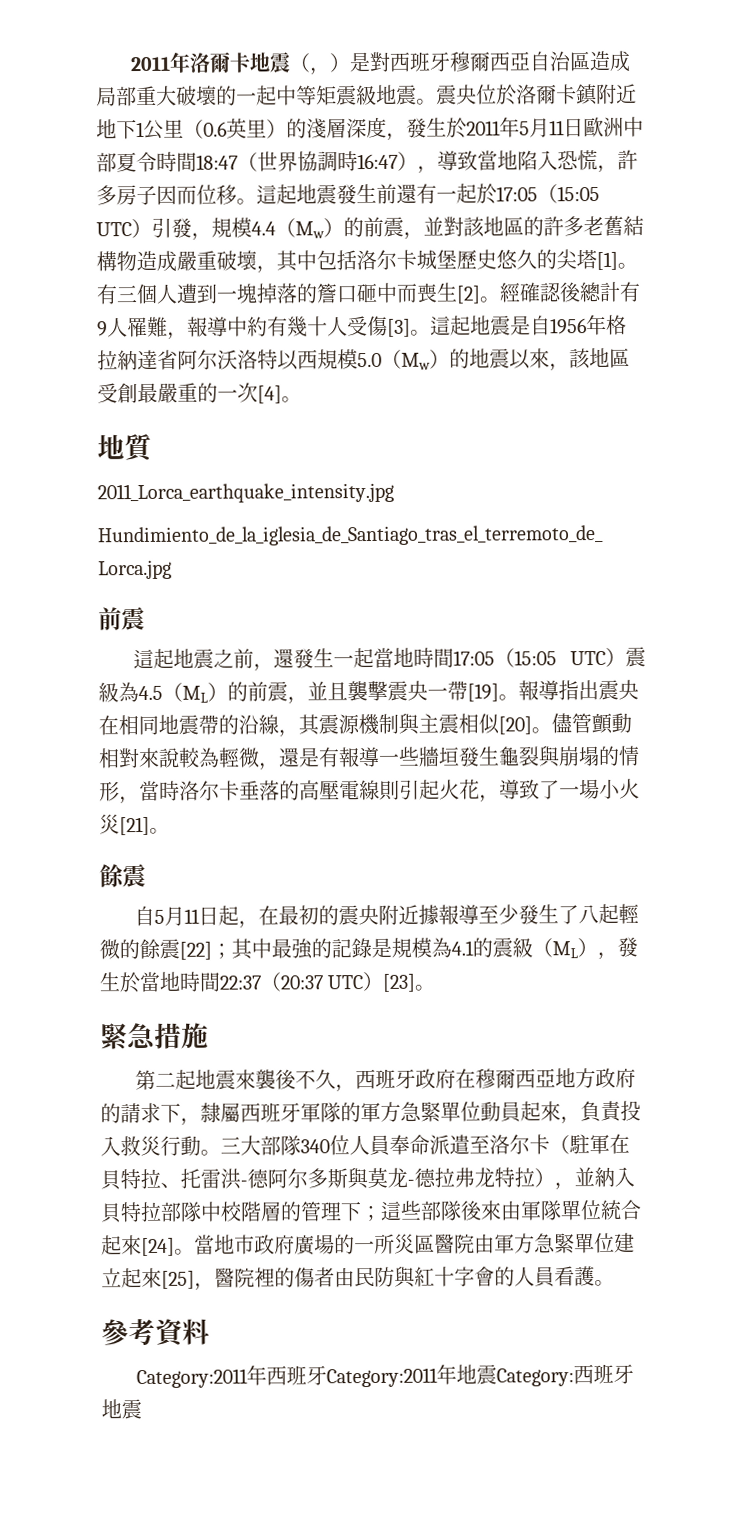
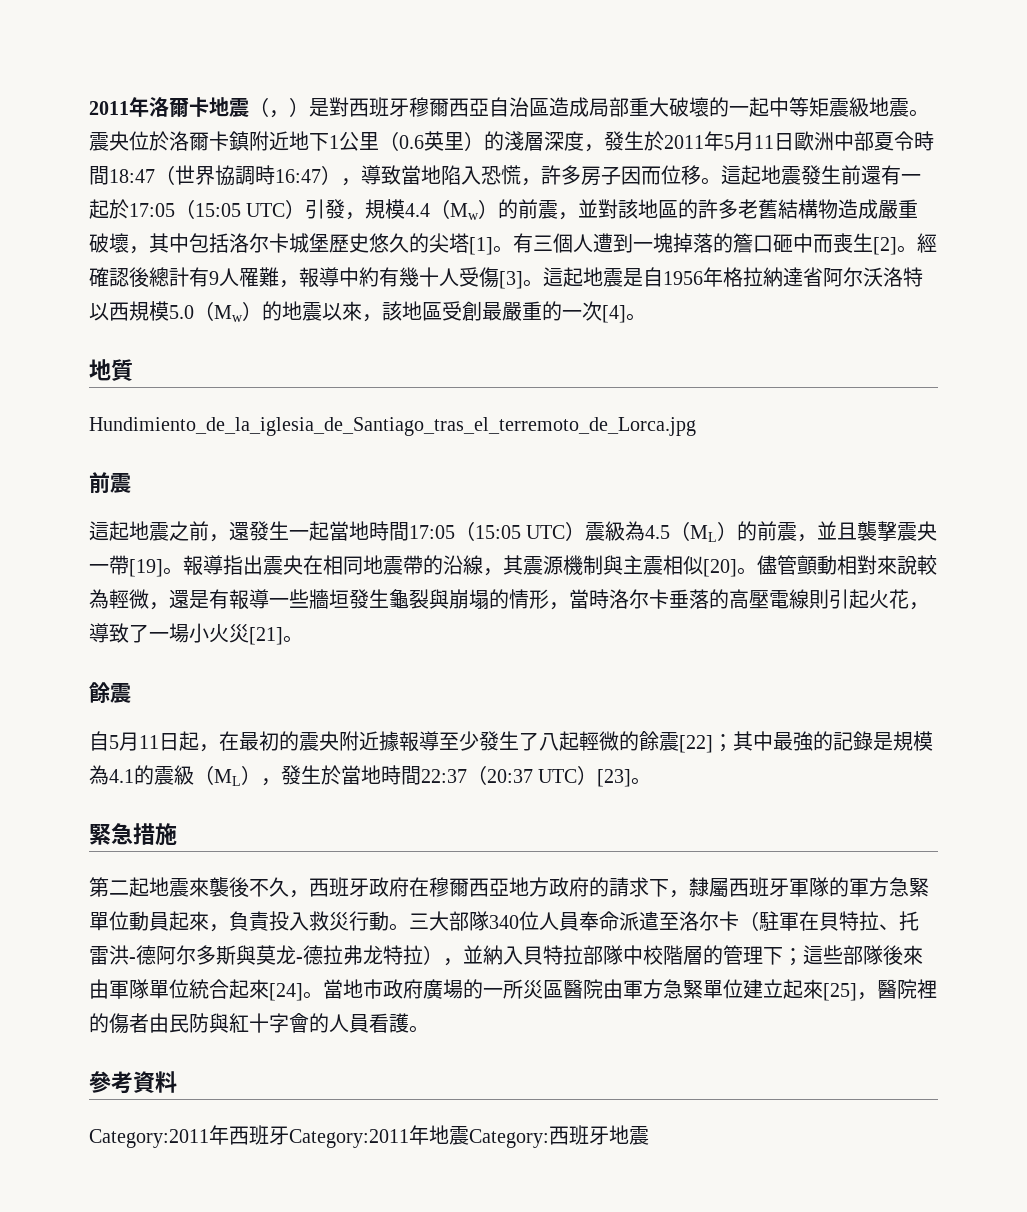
- 2011_Lorca_earthquake_intensity.jpg

